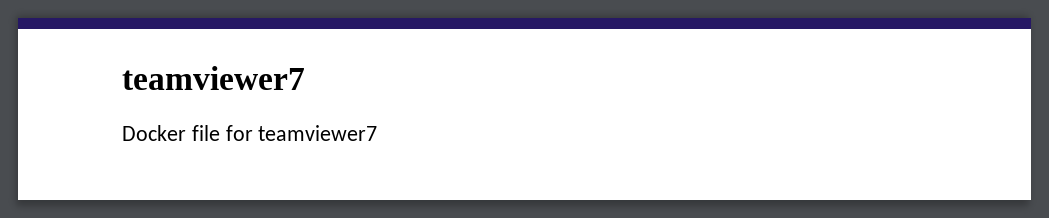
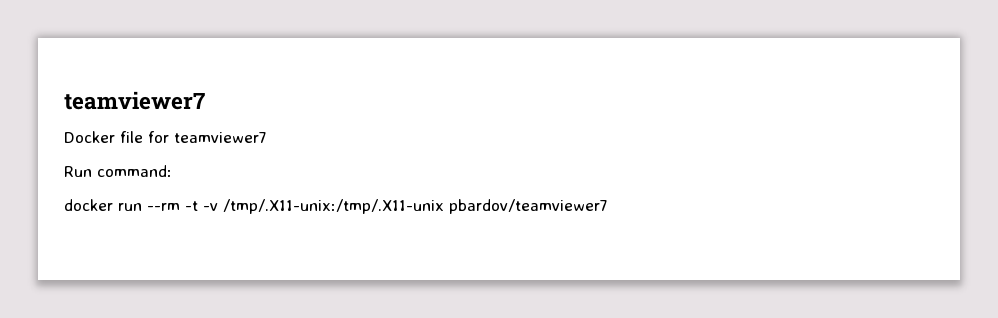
+ Run command:
+ docker run --rm -t -v /tmp/.X11-unix:/tmp/.X11-unix pbardov/teamviewer7

